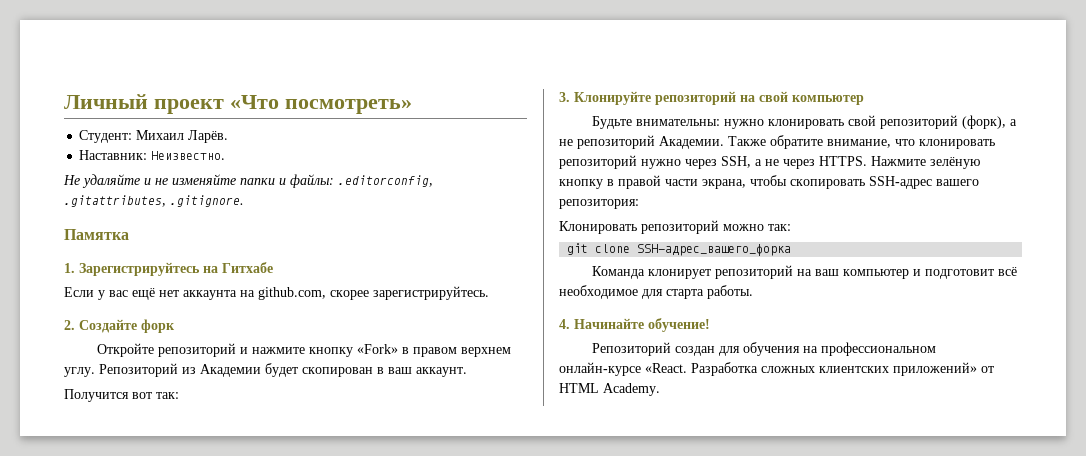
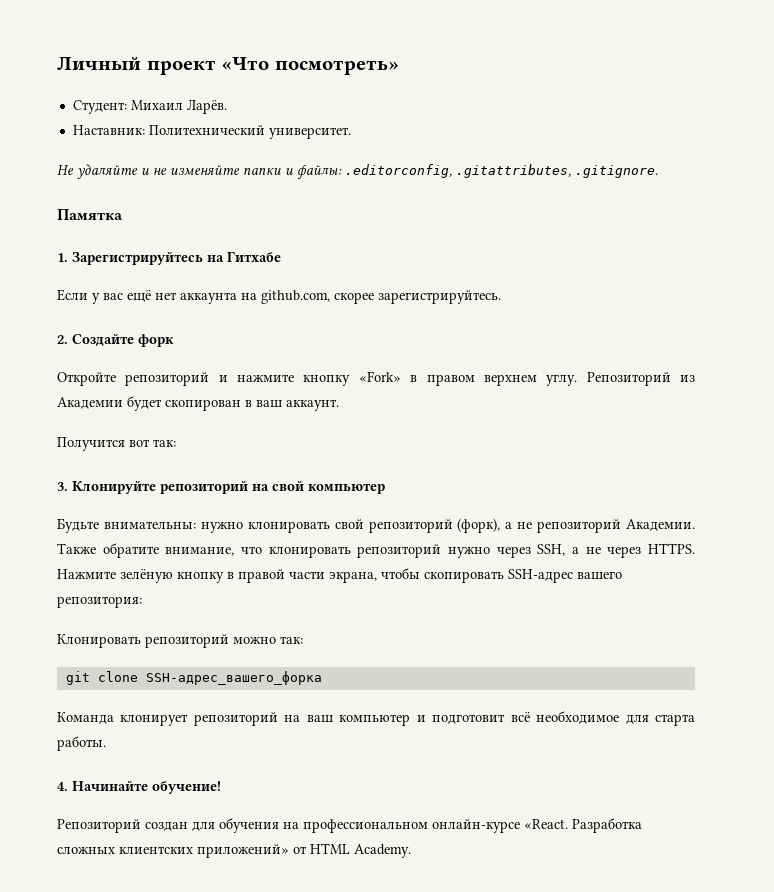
- Наставник: Неизвестно.
+ Наставник: Политехнический университет.

